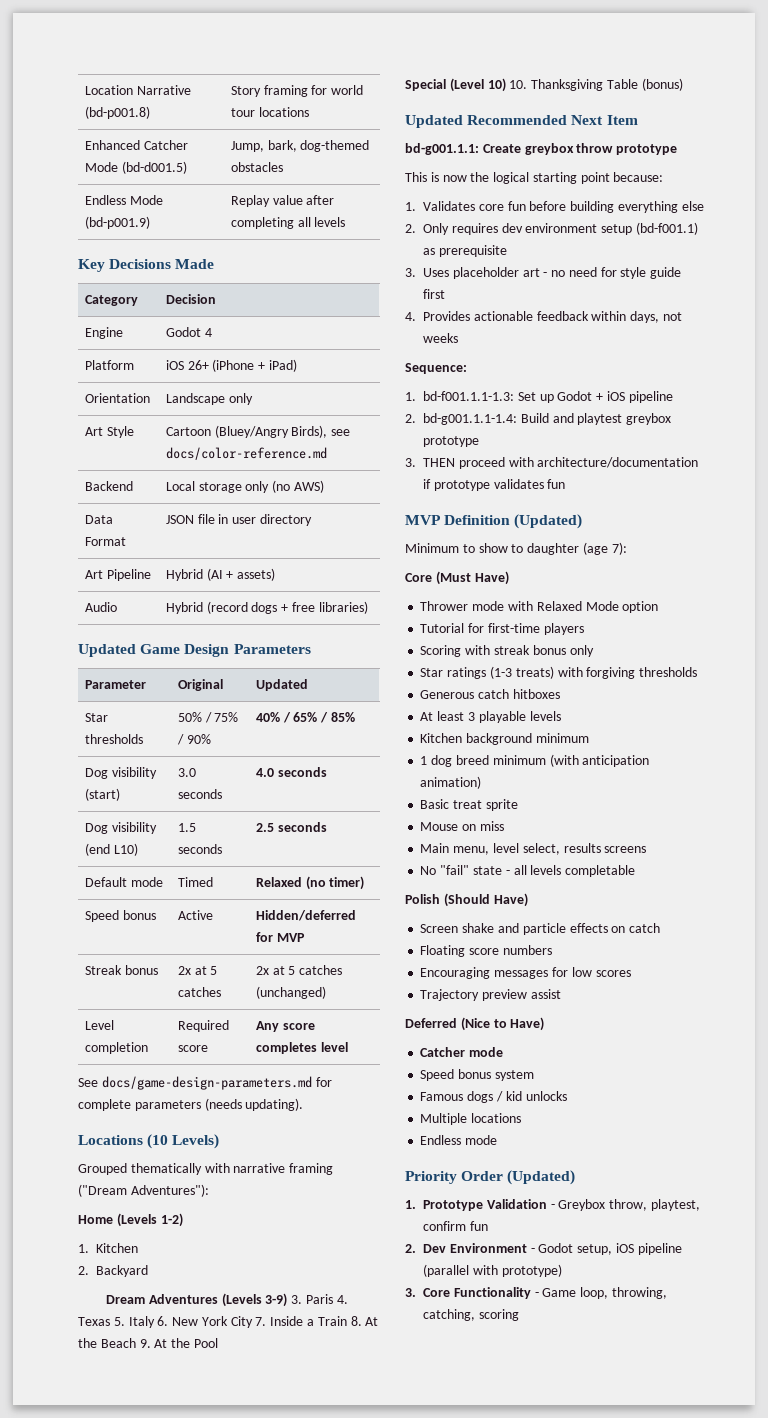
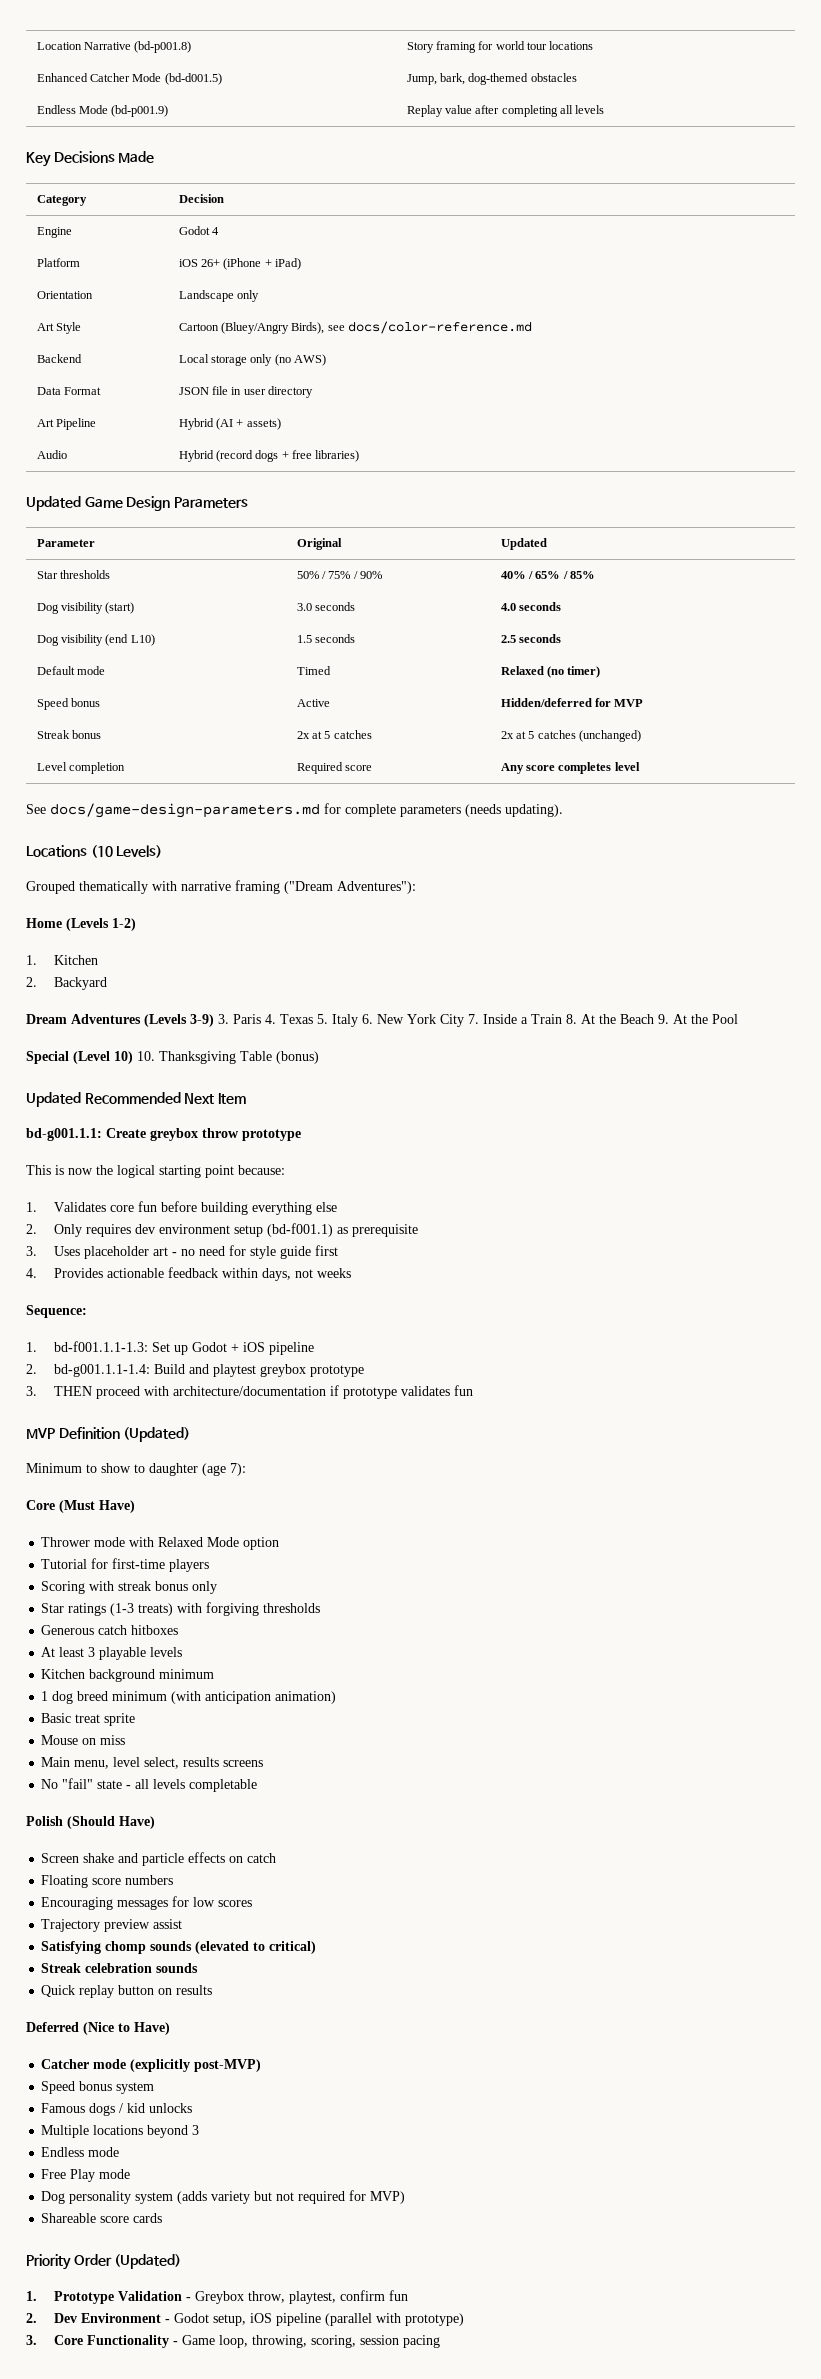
+ Satisfying chomp sounds (elevated to critical)
+ Streak celebration sounds
+ Quick replay button on results
- Catcher mode
+ Catcher mode (explicitly post-MVP)
- Multiple locations
+ Multiple locations beyond 3
+ Free Play mode
+ Dog personality system (adds variety but not required for MVP)
+ Shareable score cards
- 3. Core Functionality - Game loop, throwing, catching, scoring
+ 3. Core Functionality - Game loop, throwing, scoring, session pacing

